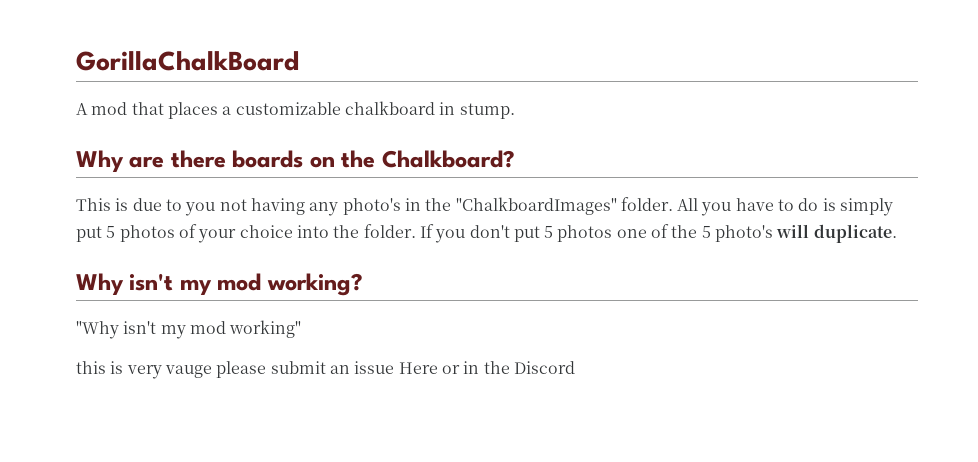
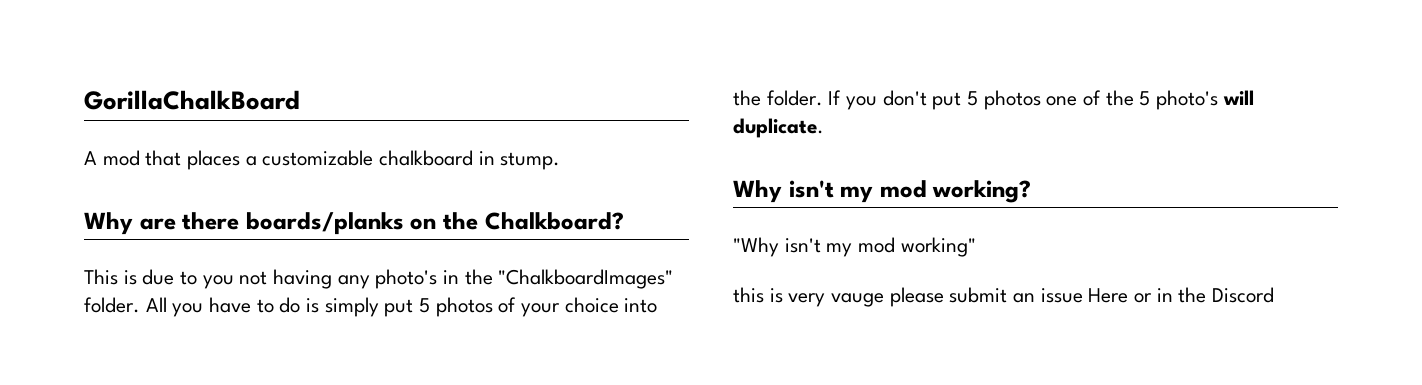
- Why are there boards on the Chalkboard?
+ Why are there boards/planks on the Chalkboard?

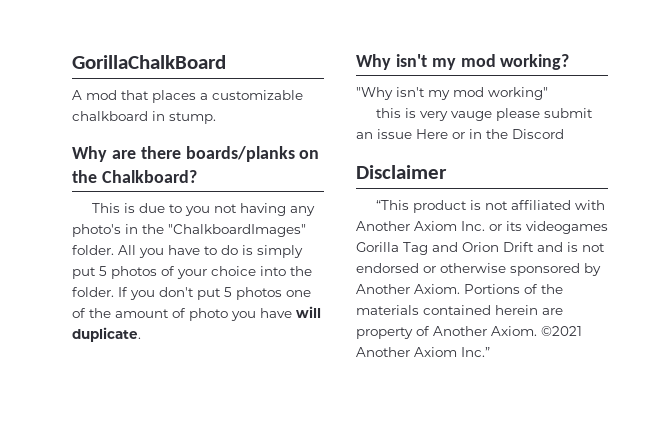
- If you don't put 5 photos one of the 5 photo's will duplicate.
+ If you don't put 5 photos one of the amount of photo you have will duplicate.
+ Disclaimer
+ “This product is not affiliated with Another Axiom Inc. or its videogames Gorilla Tag and Orion Drift and is not endorsed or otherwise sponsored by Another Axiom. Portions of the materials contained herein are property of Another Axiom. ©2021 Another Axiom Inc.”

